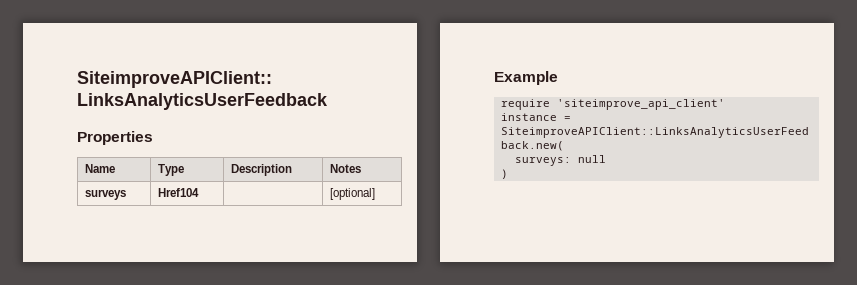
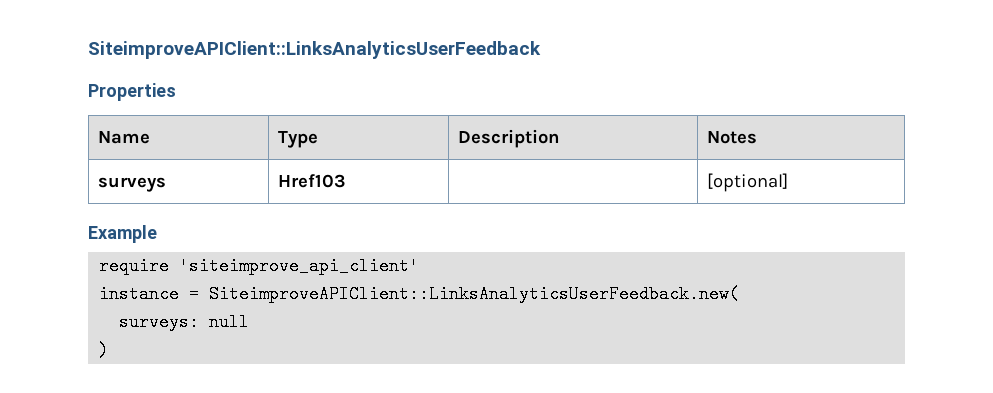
- surveys | Href104 | | [optional]
+ surveys | Href103 | | [optional]

